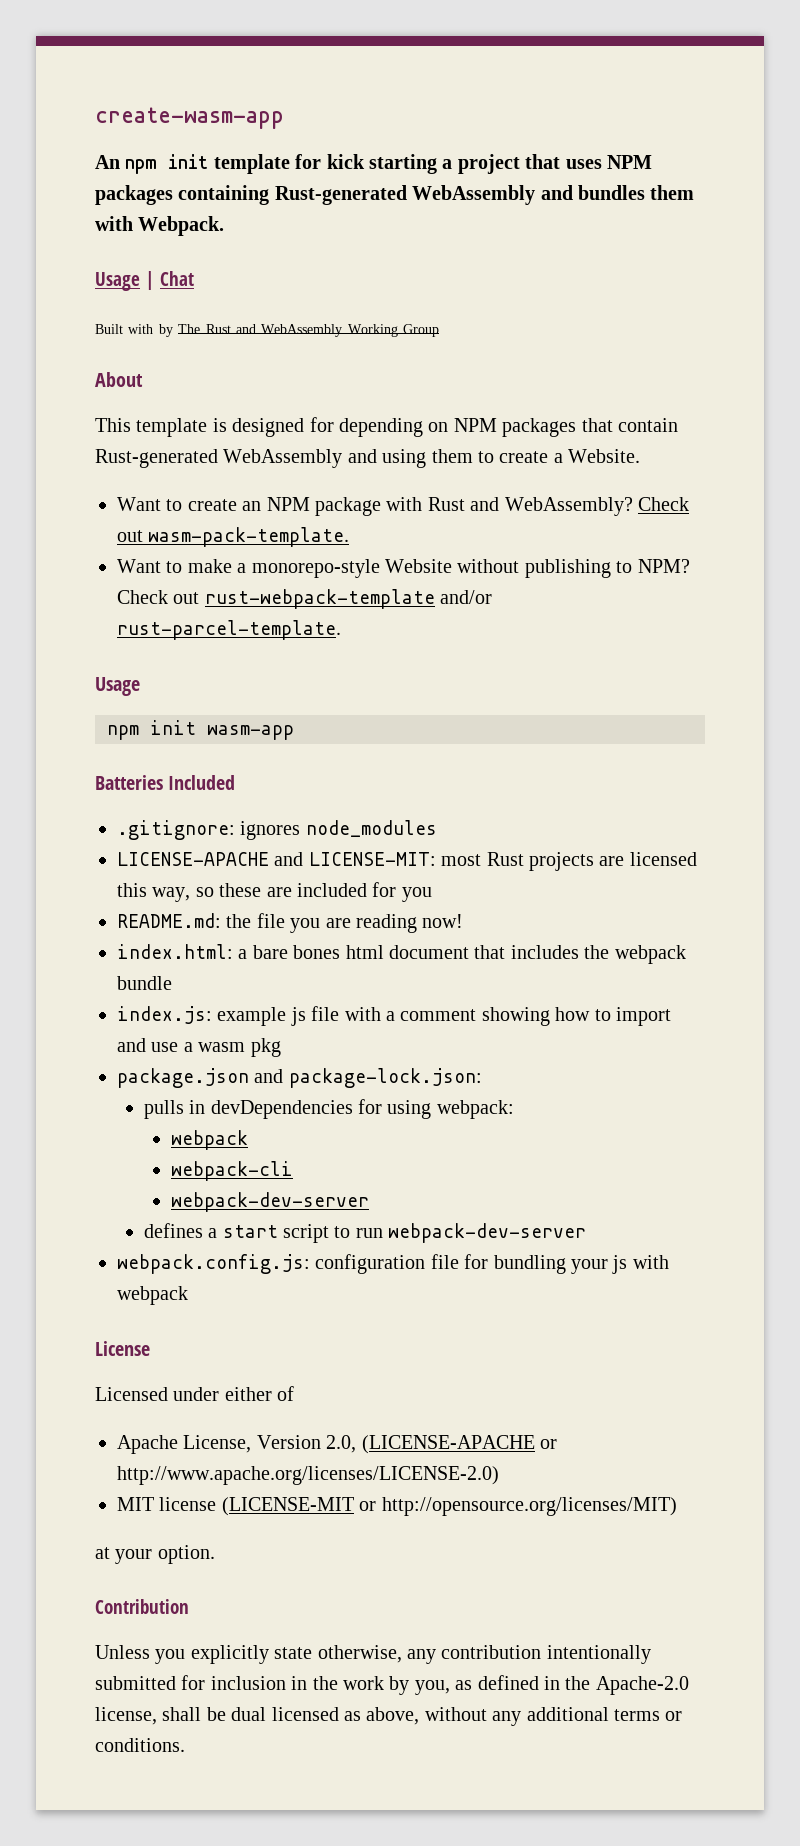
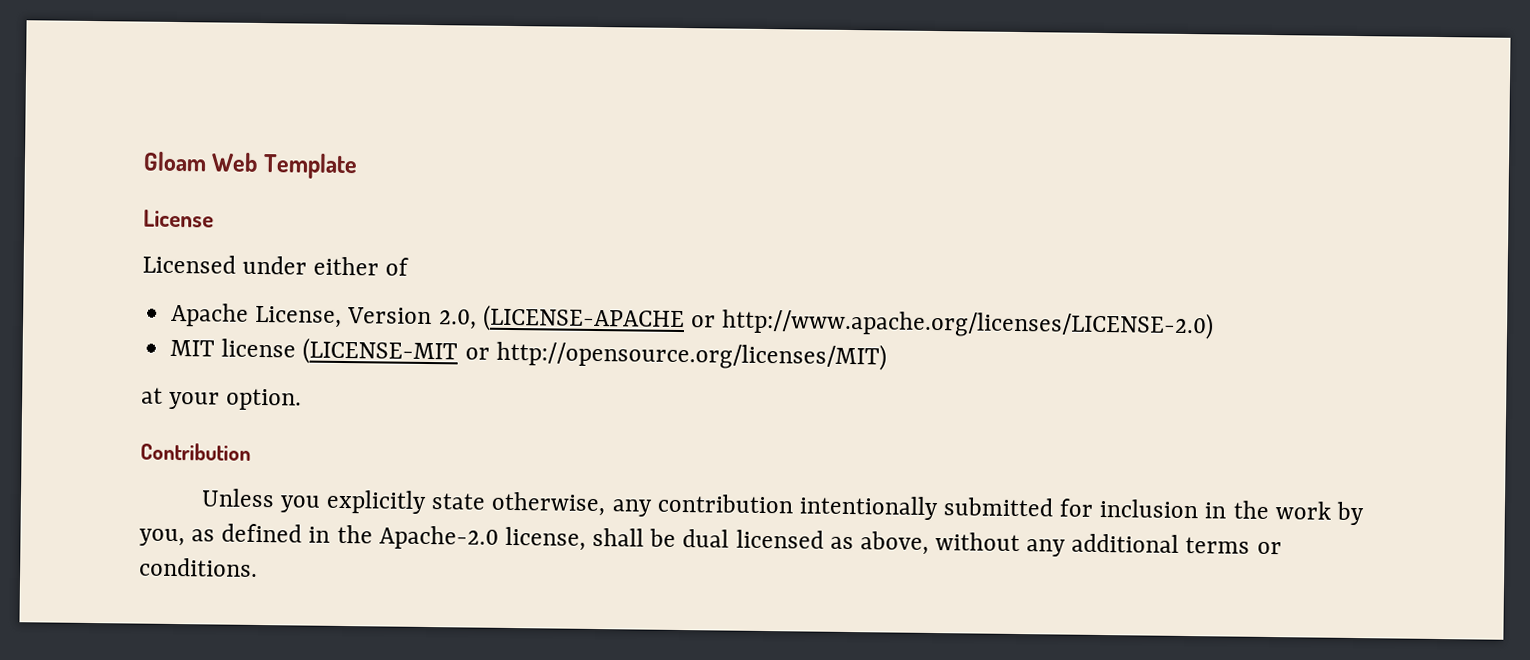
- create-wasm-app
- An npm init template for kick starting a project that uses NPM packages containing Rust-generated WebAssembly and bundles them with Webpack.
- Usage | Chat
- Built with by The Rust and WebAssembly Working Group
- About
- This template is designed for depending on NPM packages that contain Rust-generated WebAssembly and using them to create a Website.
- Want to create an NPM package with Rust and WebAssembly? Check out wasm-pack-template.
- Want to make a monorepo-style Website without publishing to NPM? Check out rust-webpack-template and/or rust-parcel-template.
- Usage
- npm init wasm-app
- Batteries Included
- .gitignore: ignores node_modules
- LICENSE-APACHE and LICENSE-MIT: most Rust projects are licensed this way, so these are included for you
- README.md: the file you are reading now!
- index.html: a bare bones html document that includes the webpack bundle
- index.js: example js file with a comment showing how to import and use a wasm pkg
- package.json and package-lock.json:
- pulls in devDependencies for using webpack:
- webpack
- webpack-cli
- webpack-dev-server
- defines a start script to run webpack-dev-server
- webpack.config.js: configuration file for bundling your js with webpack
+ Gloam Web Template

